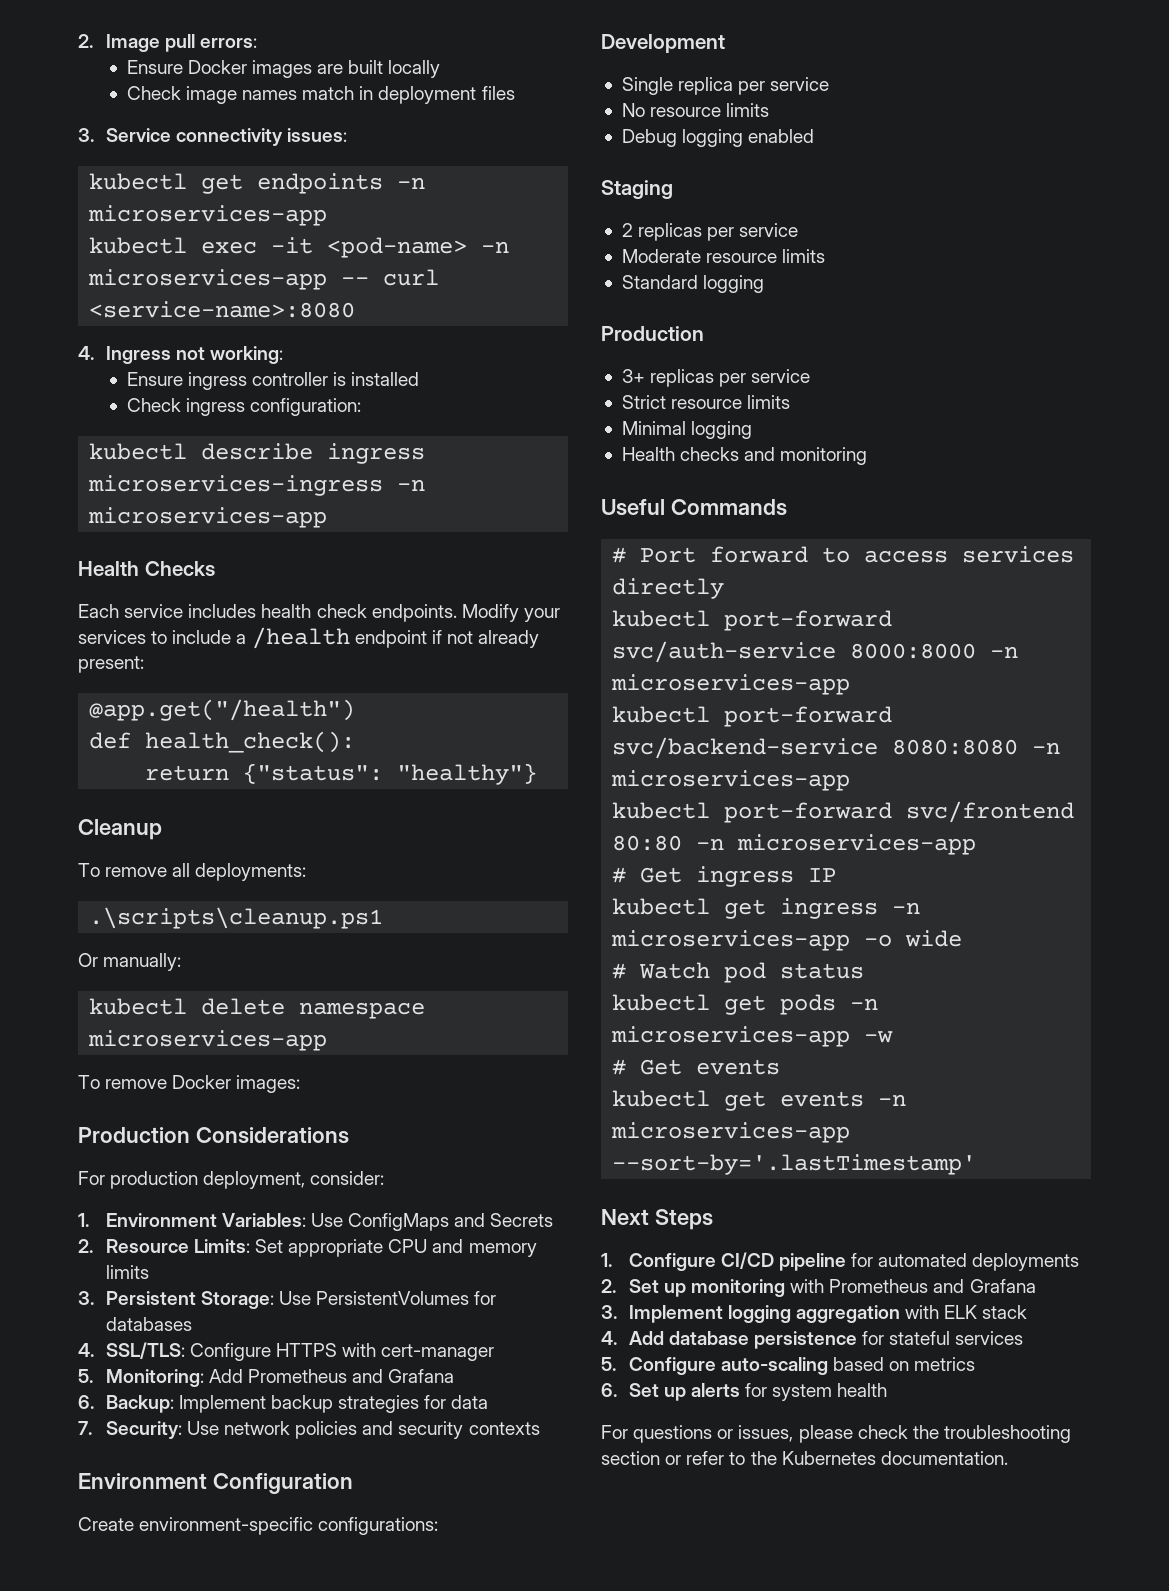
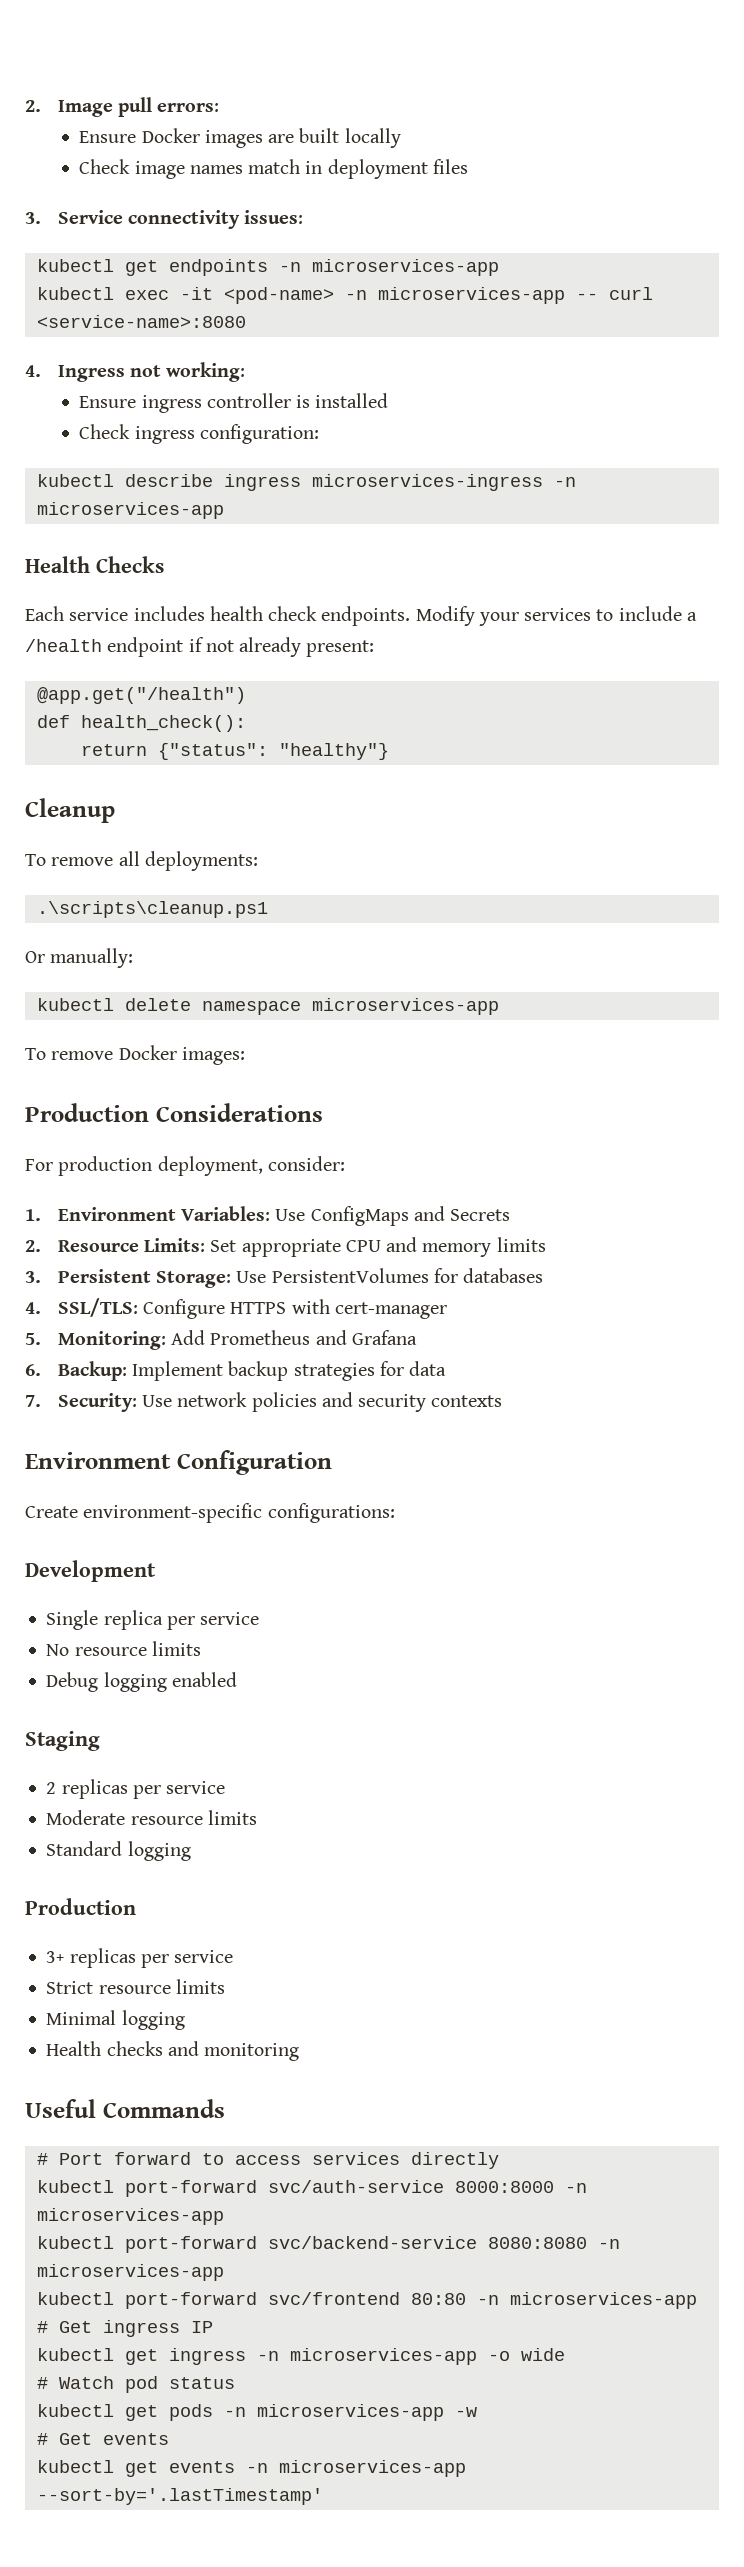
- Next Steps
- 1. Configure CI/CD pipeline for automated deployments
- 2. Set up monitoring with Prometheus and Grafana
- 3. Implement logging aggregation with ELK stack
- 4. Add database persistence for stateful services
- 5. Configure auto-scaling based on metrics
- 6. Set up alerts for system health
- For questions or issues, please check the troubleshooting section or refer to the Kubernetes documentation.

